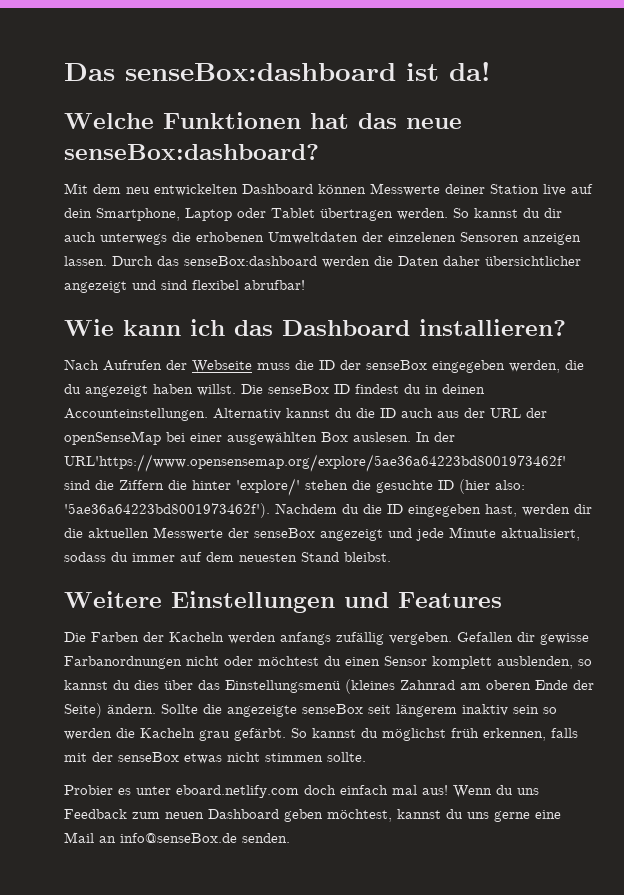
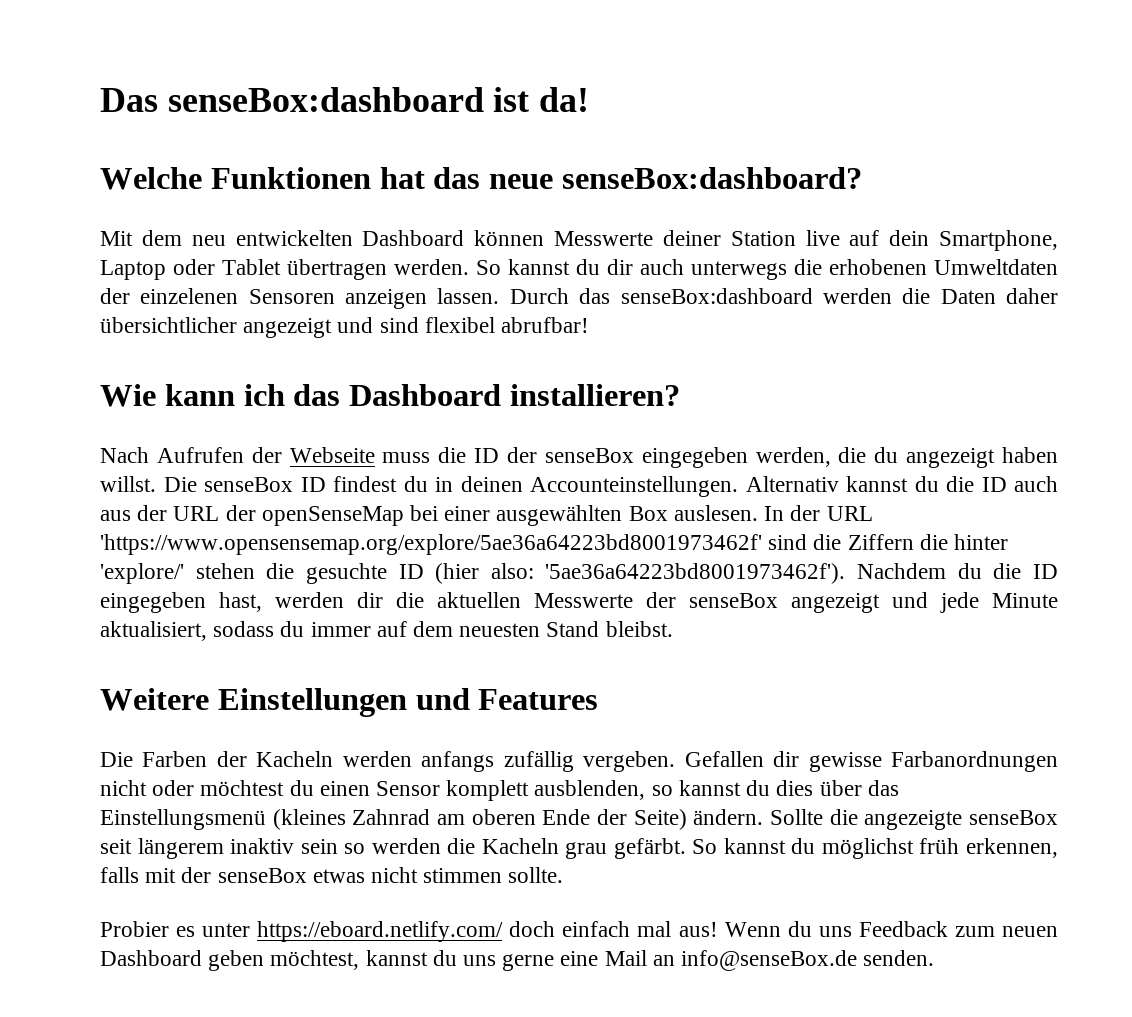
- In der URL'https://www.opensensemap.org/explore/5ae36a64223bd8001973462f' sind die Ziffern die hinter 'explore/' stehen die gesuchte ID (hier also: '5ae36a64223bd8001973462f').
+ In der URL 'https://www.opensensemap.org/explore/5ae36a64223bd8001973462f' sind die Ziffern die hinter 'explore/' stehen die gesuchte ID (hier also: '5ae36a64223bd8001973462f').
- Probier es unter eboard.netlify.com doch einfach mal aus!
+ Probier es unter https://eboard.netlify.com/ doch einfach mal aus!

